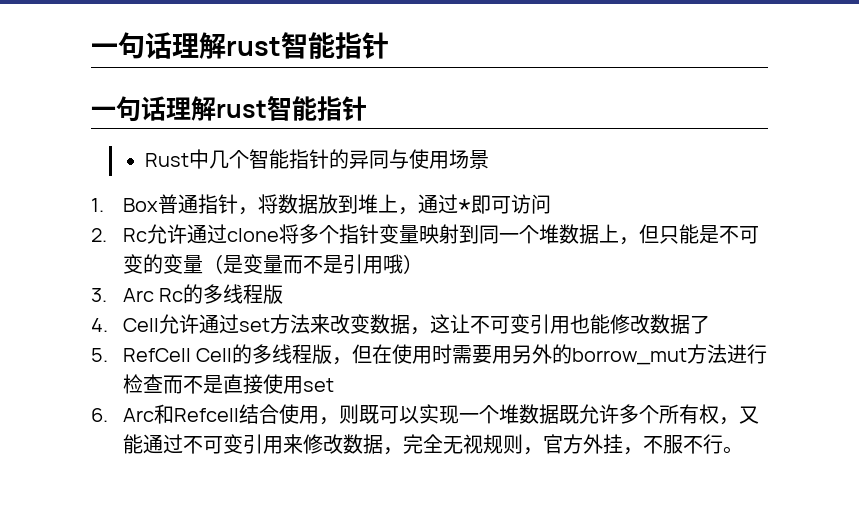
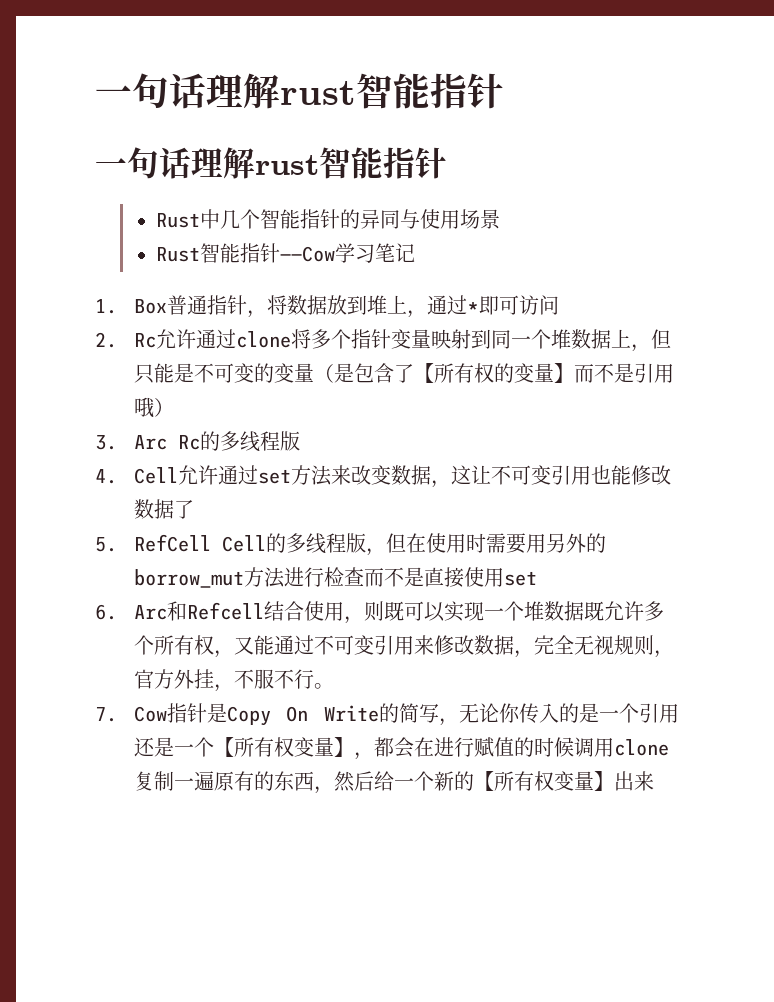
+ Rust智能指针——Cow学习笔记
- 2. Rc允许通过clone将多个指针变量映射到同一个堆数据上，但只能是不可变的变量（是变量而不是引用哦）
+ 2. Rc允许通过clone将多个指针变量映射到同一个堆数据上，但只能是不可变的变量（是包含了【所有权的变量】而不是引用哦）
+ 7. Cow指针是Copy On Write的简写，无论你传入的是一个引用还是一个【所有权变量】，都会在进行赋值的时候调用clone复制一遍原有的东西，然后给一个新的【所有权变量】出来

